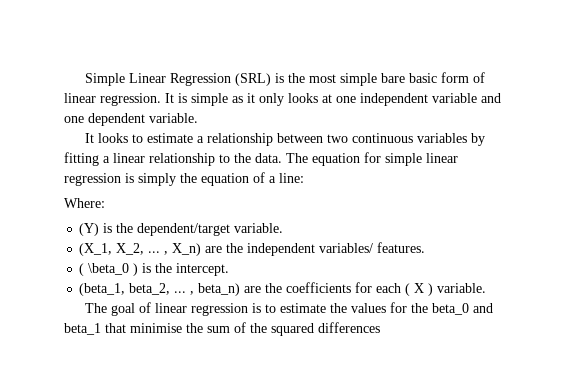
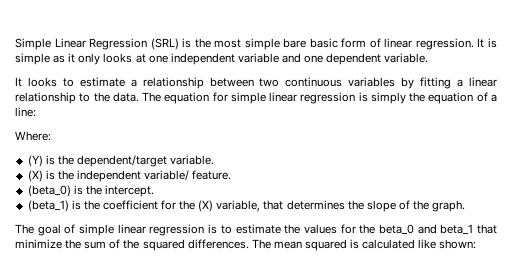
- (X_1, X_2, ... , X_n) are the independent variables/ features.
- ( \beta_0 ) is the intercept.
- (beta_1, beta_2, ... , beta_n) are the coefficients for each ( X ) variable.
+ (X) is the independent variable/ feature.
+ (beta_0) is the intercept.
+ (beta_1) is the coefficient for the (X) variable, that determines the slope of the graph.
- The goal of linear regression is to estimate the values for the beta_0 and beta_1 that minimise the sum of the squared differences
+ The goal of simple linear regression is to estimate the values for the beta_0 and beta_1 that minimize the sum of the squared differences. The mean squared is calculated like shown:

